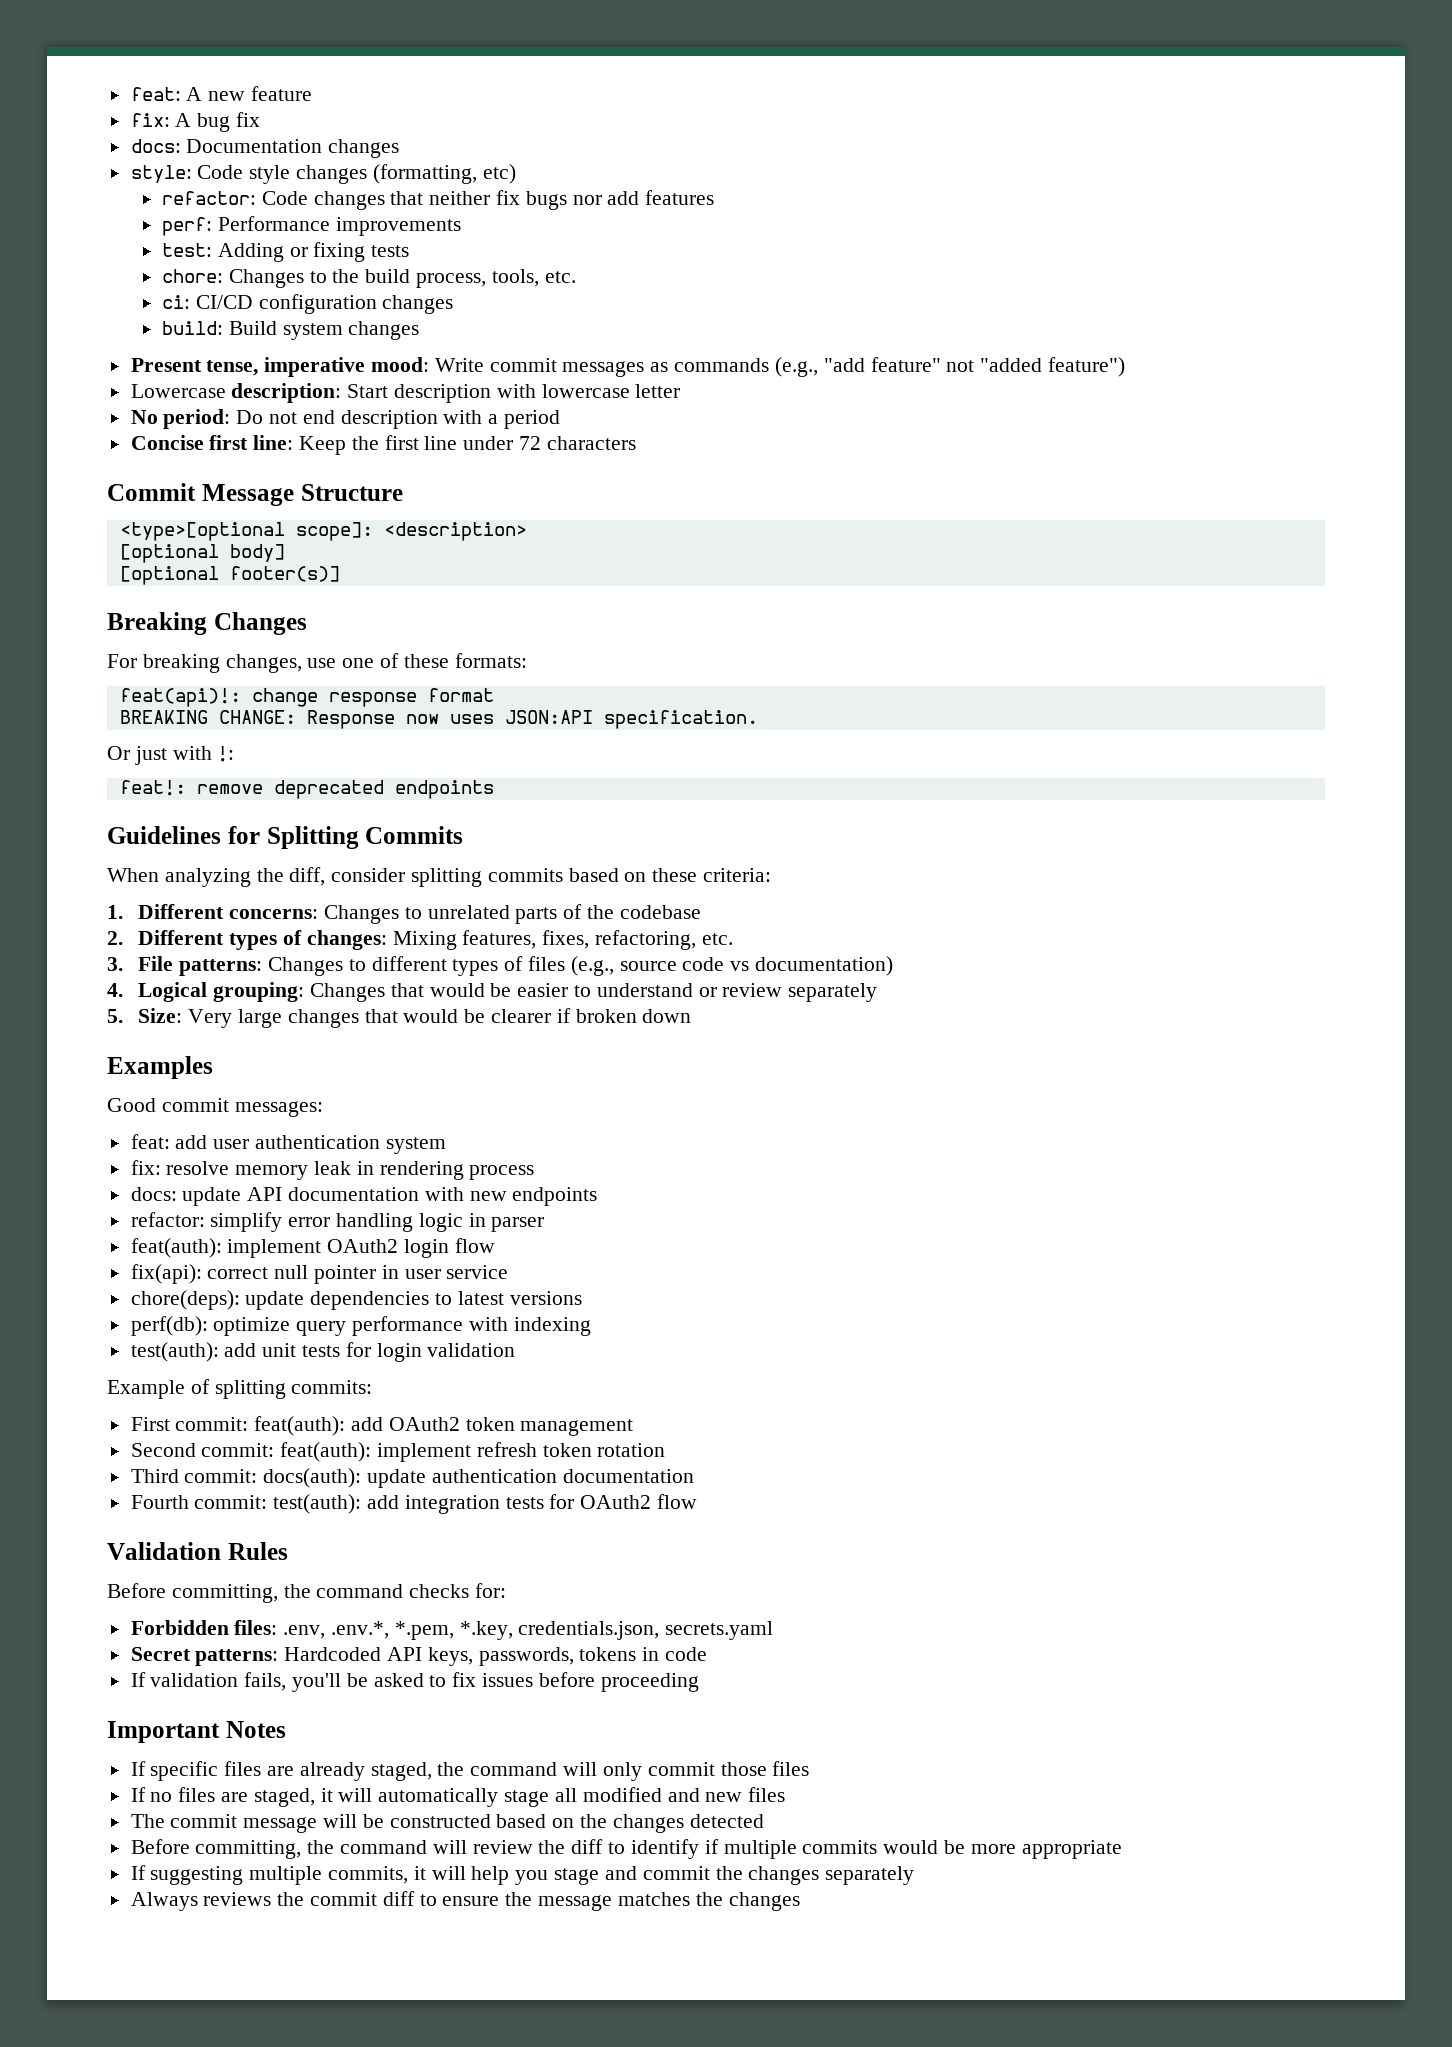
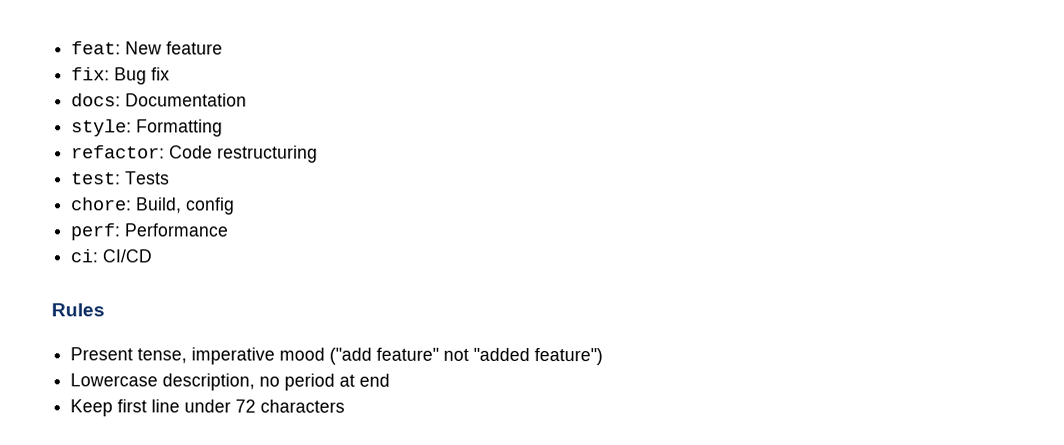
- feat: A new feature
+ feat: New feature
- fix: A bug fix
+ fix: Bug fix
- docs: Documentation changes
+ docs: Documentation
- style: Code style changes (formatting, etc)
- refactor: Code changes that neither fix bugs nor add features
- perf: Performance improvements
- test: Adding or fixing tests
- chore: Changes to the build process, tools, etc.
- ci: CI/CD configuration changes
- build: Build system changes
- Present tense, imperative mood: Write commit messages as commands (e.g., "add feature" not "added feature")
+ style: Formatting
+ refactor: Code restructuring
+ test: Tests
+ chore: Build, config
+ perf: Performance
+ ci: CI/CD
+ Rules
+ Present tense, imperative mood ("add feature" not "added feature")
- Lowercase description: Start description with lowercase letter
- No period: Do not end description with a period
- Concise first line: Keep the first line under 72 characters
+ Lowercase description, no period at end
+ Keep first line under 72 characters
- Commit Message Structure
- <type>[optional scope]: <description>
- [optional body]
- [optional footer(s)]
- Breaking Changes
- For breaking changes, use one of these formats:
- feat(api)!: change response format
- BREAKING CHANGE: Response now uses JSON:API specification.
- Or just with !:
- feat!: remove deprecated endpoints
- Guidelines for Splitting Commits
- When analyzing the diff, consider splitting commits based on these criteria:
- 1. Different concerns: Changes to unrelated parts of the codebase
- 2. Different types of changes: Mixing features, fixes, refactoring, etc.
- 3. File patterns: Changes to different types of files (e.g., source code vs documentation)
- 4. Logical grouping: Changes that would be easier to understand or review separately
- 5. Size: Very large changes that would be clearer if broken down
- Examples
- Good commit messages:
- feat: add user authentication system
- fix: resolve memory leak in rendering process
- docs: update API documentation with new endpoints
- refactor: simplify error handling logic in parser
- feat(auth): implement OAuth2 login flow
- fix(api): correct null pointer in user service
- chore(deps): update dependencies to latest versions
- perf(db): optimize query performance with indexing
- test(auth): add unit tests for login validation
- Example of splitting commits:
- First commit: feat(auth): add OAuth2 token management
- Second commit: feat(auth): implement refresh token rotation
- Third commit: docs(auth): update authentication documentation
- Fourth commit: test(auth): add integration tests for OAuth2 flow
- Validation Rules
- Before committing, the command checks for:
- Forbidden files: .env, .env.*, *.pem, *.key, credentials.json, secrets.yaml
- Secret patterns: Hardcoded API keys, passwords, tokens in code
- If validation fails, you'll be asked to fix issues before proceeding
- Important Notes
- If specific files are already staged, the command will only commit those files
- If no files are staged, it will automatically stage all modified and new files
- The commit message will be constructed based on the changes detected
- Before committing, the command will review the diff to identify if multiple commits would be more appropriate
- If suggesting multiple commits, it will help you stage and commit the changes separately
- Always reviews the commit diff to ensure the message matches the changes

